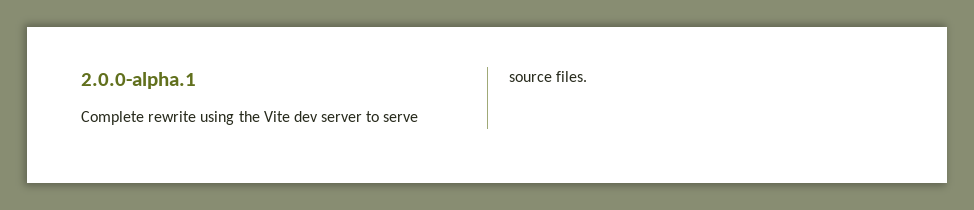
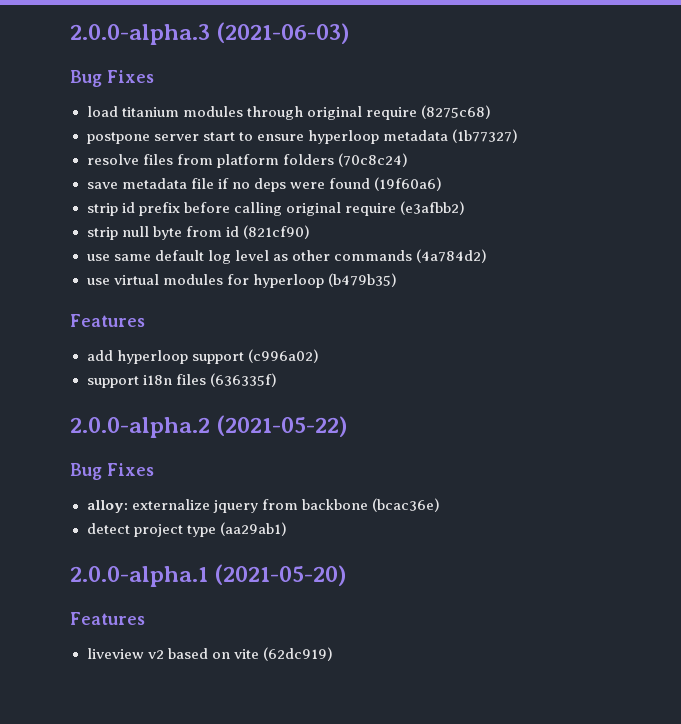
- 2.0.0-alpha.1
- Complete rewrite using the Vite dev server to serve source files.
+ 2.0.0-alpha.3 (2021-06-03)
+ Bug Fixes
+ load titanium modules through original require (8275c68)
+ postpone server start to ensure hyperloop metadata (1b77327)
+ resolve files from platform folders (70c8c24)
+ save metadata file if no deps were found (19f60a6)
+ strip id prefix before calling original require (e3afbb2)
+ strip null byte from id (821cf90)
+ use same default log level as other commands (4a784d2)
+ use virtual modules for hyperloop (b479b35)
+ Features
+ add hyperloop support (c996a02)
+ support i18n files (636335f)
+ 2.0.0-alpha.2 (2021-05-22)
+ Bug Fixes
+ alloy: externalize jquery from backbone (bcac36e)
+ detect project type (aa29ab1)
+ 2.0.0-alpha.1 (2021-05-20)
+ Features
+ liveview v2 based on vite (62dc919)

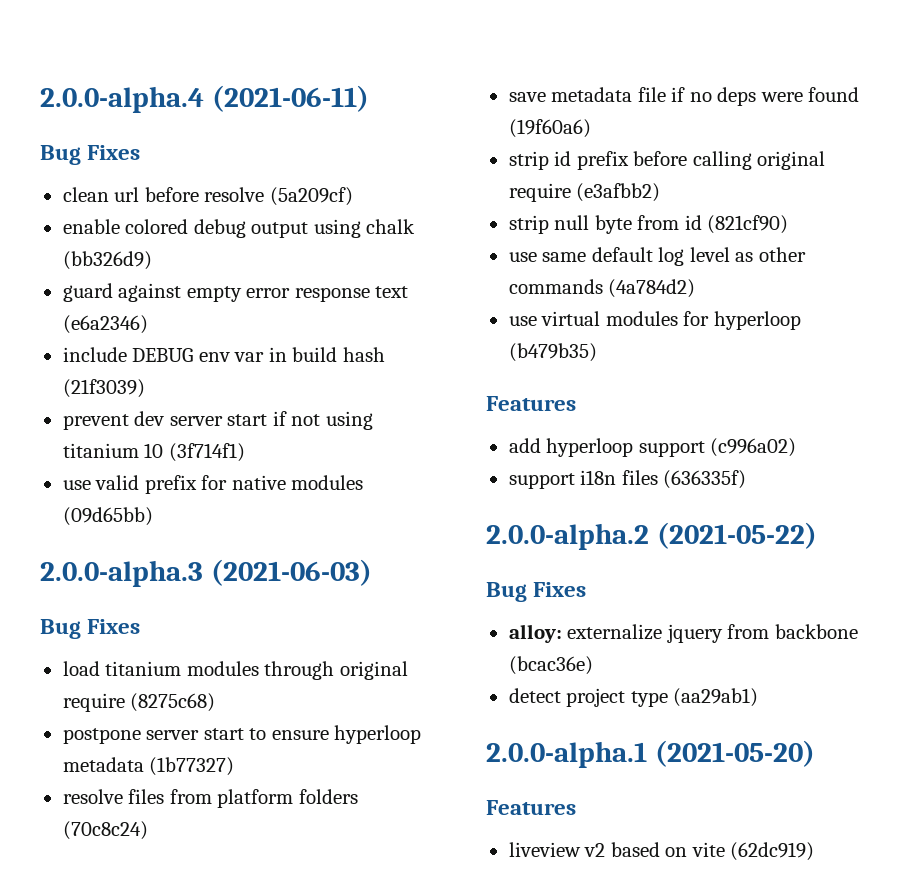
+ 2.0.0-alpha.4 (2021-06-11)
+ Bug Fixes
+ clean url before resolve (5a209cf)
+ enable colored debug output using chalk (bb326d9)
+ guard against empty error response text (e6a2346)
+ include DEBUG env var in build hash (21f3039)
+ prevent dev server start if not using titanium 10 (3f714f1)
+ use valid prefix for native modules (09d65bb)

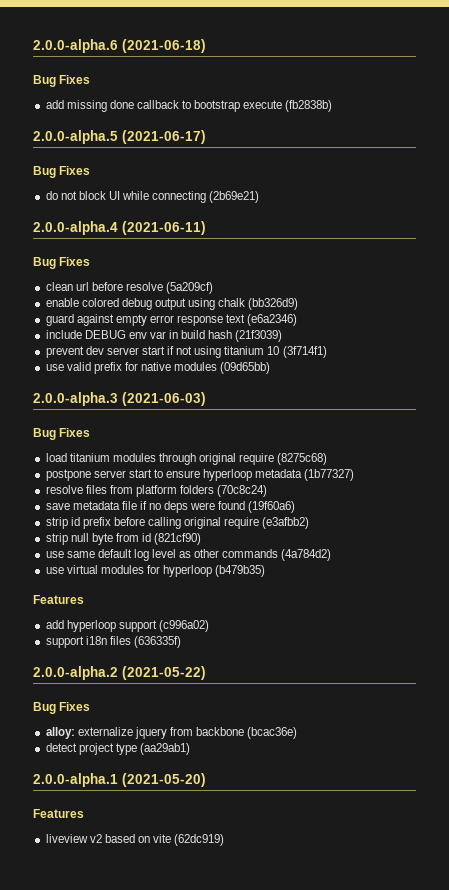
+ 2.0.0-alpha.6 (2021-06-18)
+ Bug Fixes
+ add missing done callback to bootstrap execute (fb2838b)
+ 2.0.0-alpha.5 (2021-06-17)
+ Bug Fixes
+ do not block UI while connecting (2b69e21)

